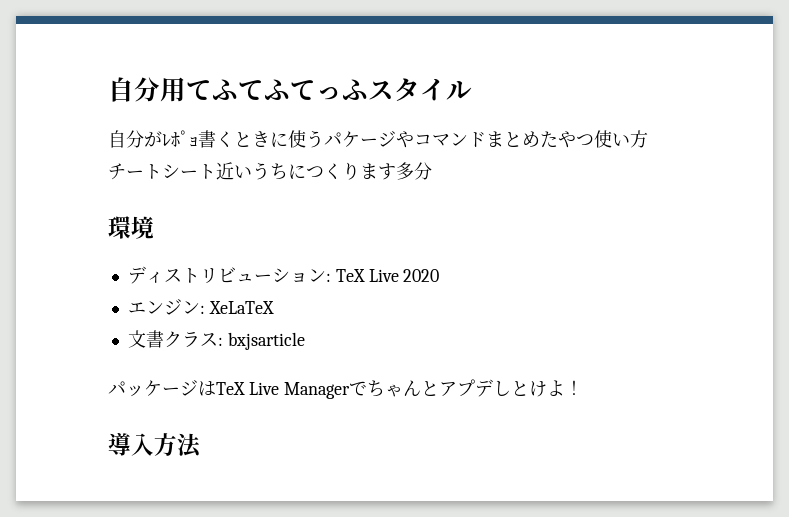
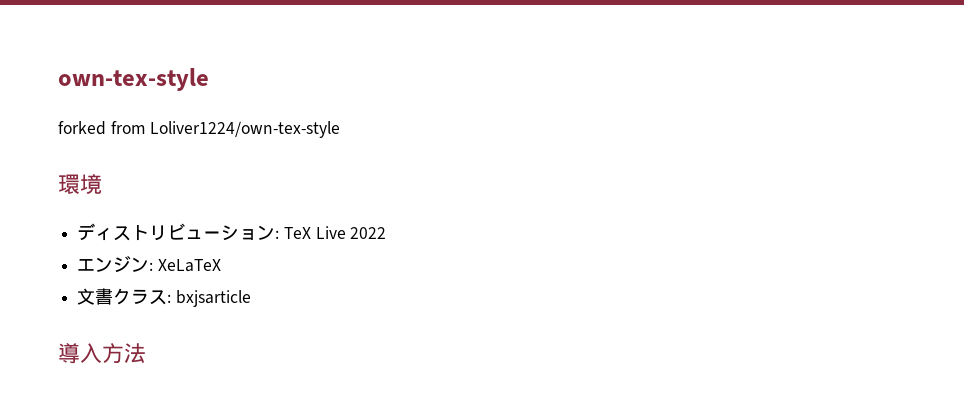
- 自分用てふてふてっふスタイル
- 自分がﾚﾎﾟｮ書くときに使うパケージやコマンドまとめたやつ使い方チートシート近いうちにつくります多分
+ own-tex-style
+ forked from Loliver1224/own-tex-style
- ディストリビューション: TeX Live 2020
+ ディストリビューション: TeX Live 2022
- パッケージはTeX Live Managerでちゃんとアプデしとけよ！

